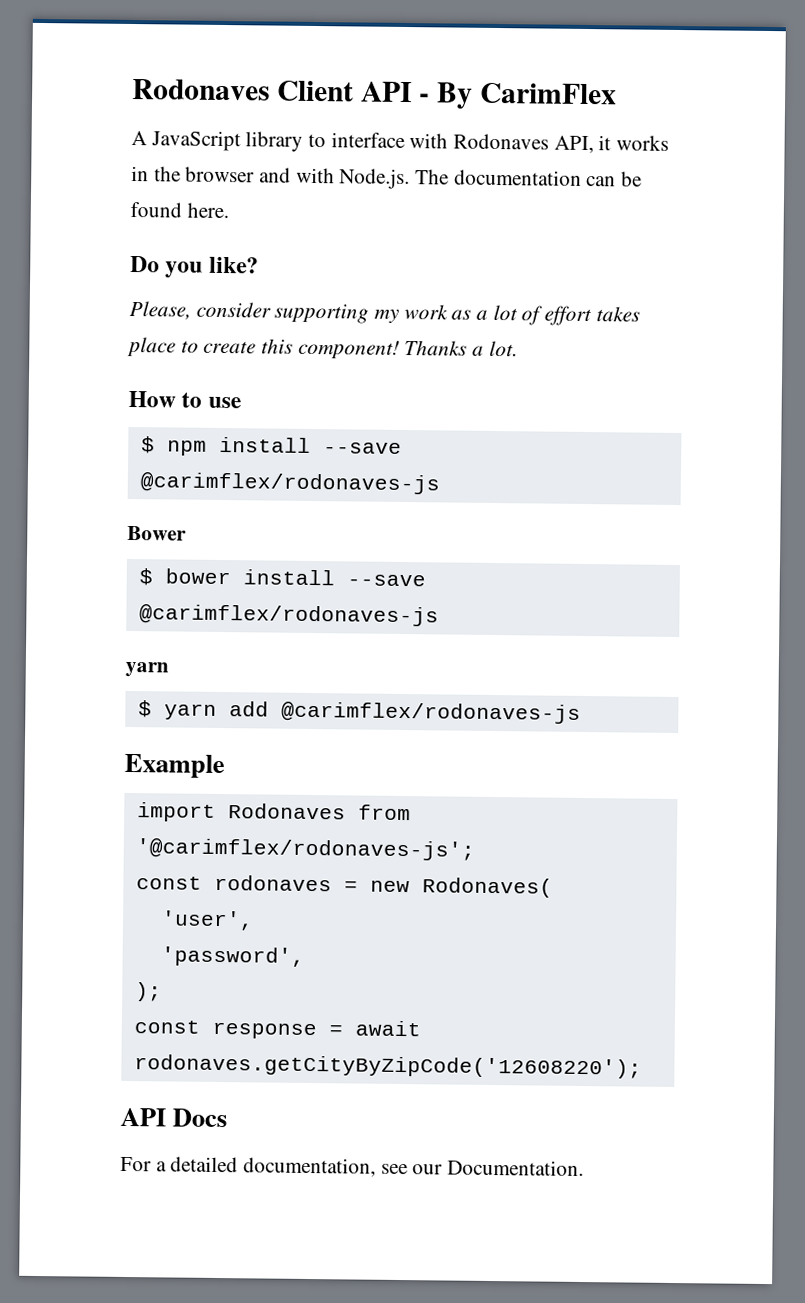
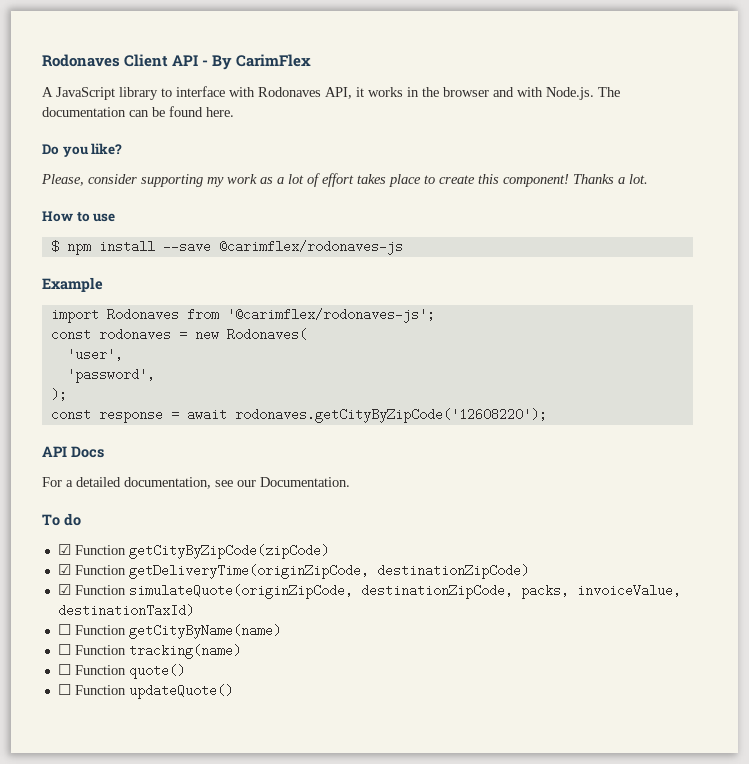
- Bower
- $ bower install --save @carimflex/rodonaves-js
- yarn
- $ yarn add @carimflex/rodonaves-js
+ To do
+ ☑ Function getCityByZipCode(zipCode)
+ ☑ Function getDeliveryTime(originZipCode, destinationZipCode)
+ ☑ Function simulateQuote(originZipCode, destinationZipCode, packs, invoiceValue, destinationTaxId)
+ ☐ Function getCityByName(name)
+ ☐ Function tracking(name)
+ ☐ Function quote()
+ ☐ Function updateQuote()

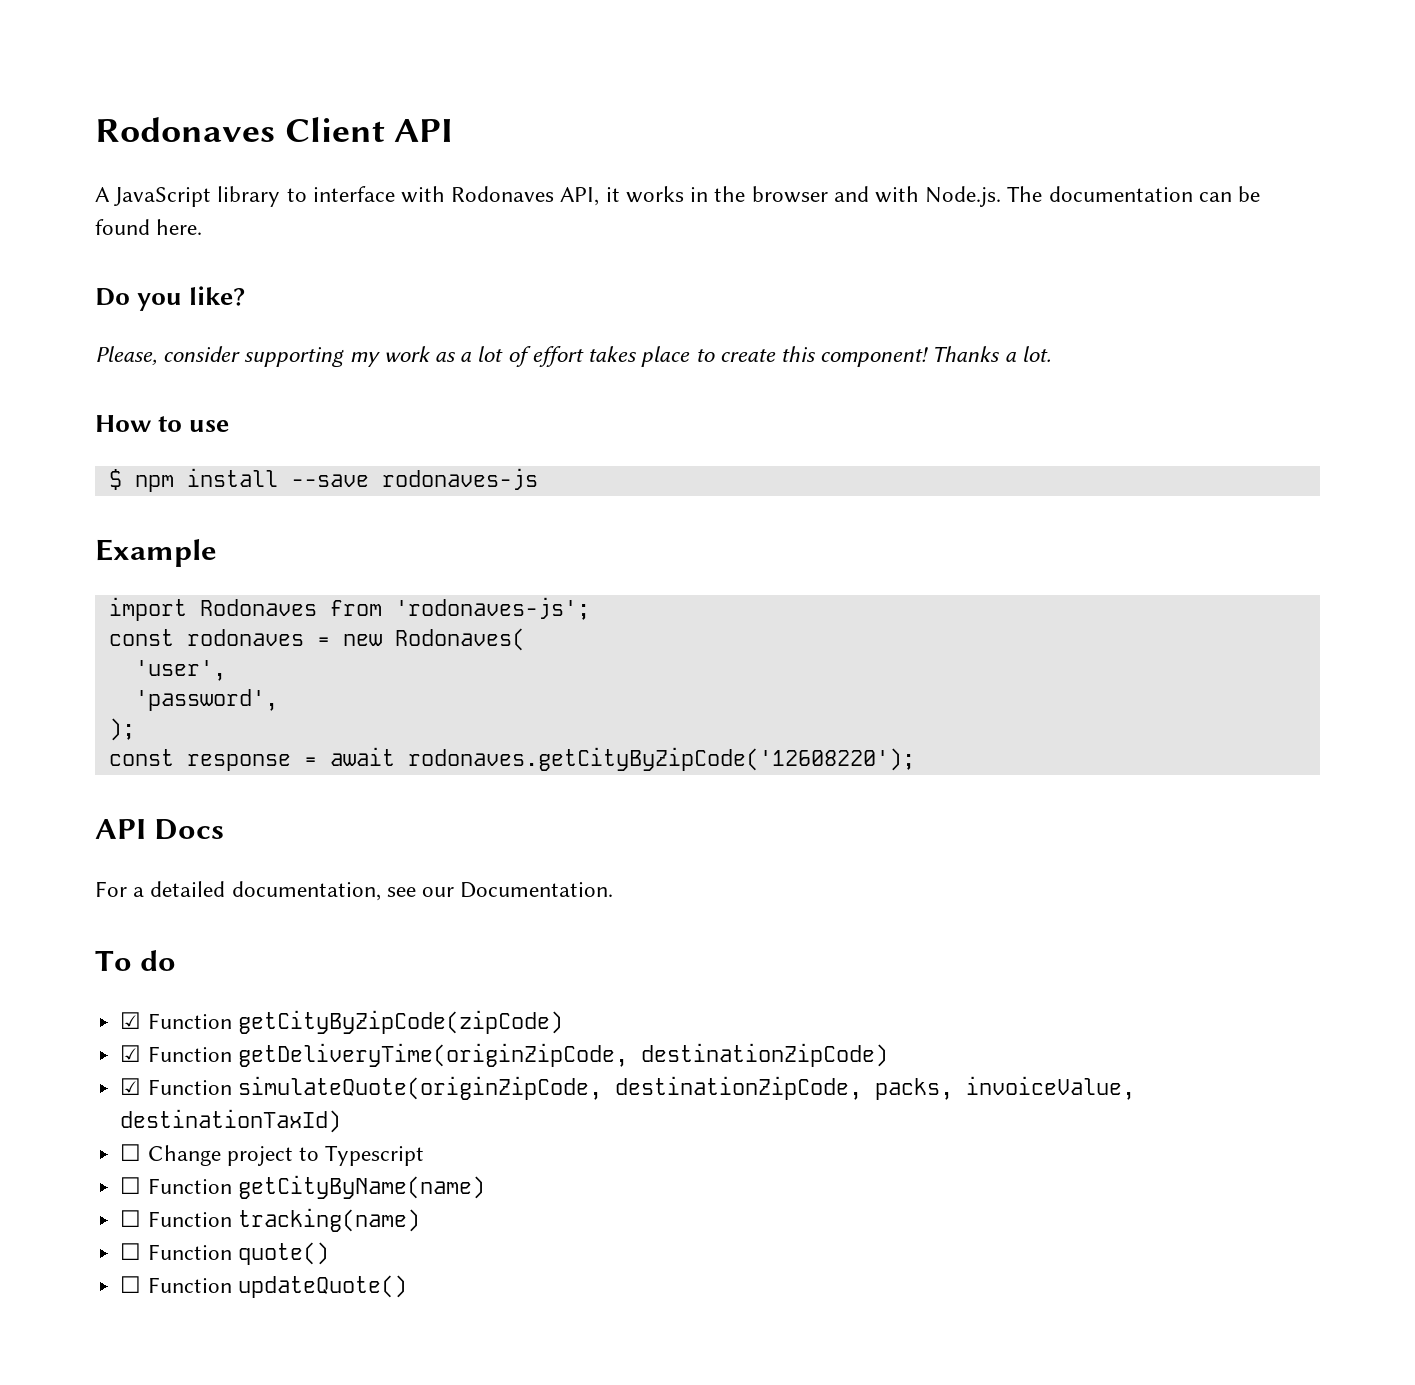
- Rodonaves Client API - By CarimFlex
+ Rodonaves Client API
- $ npm install --save @carimflex/rodonaves-js
+ $ npm install --save rodonaves-js
- import Rodonaves from '@carimflex/rodonaves-js';
+ import Rodonaves from 'rodonaves-js';
+ ☐ Change project to Typescript

